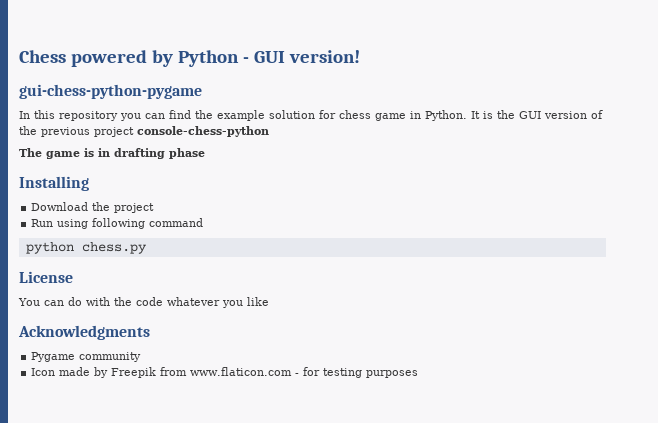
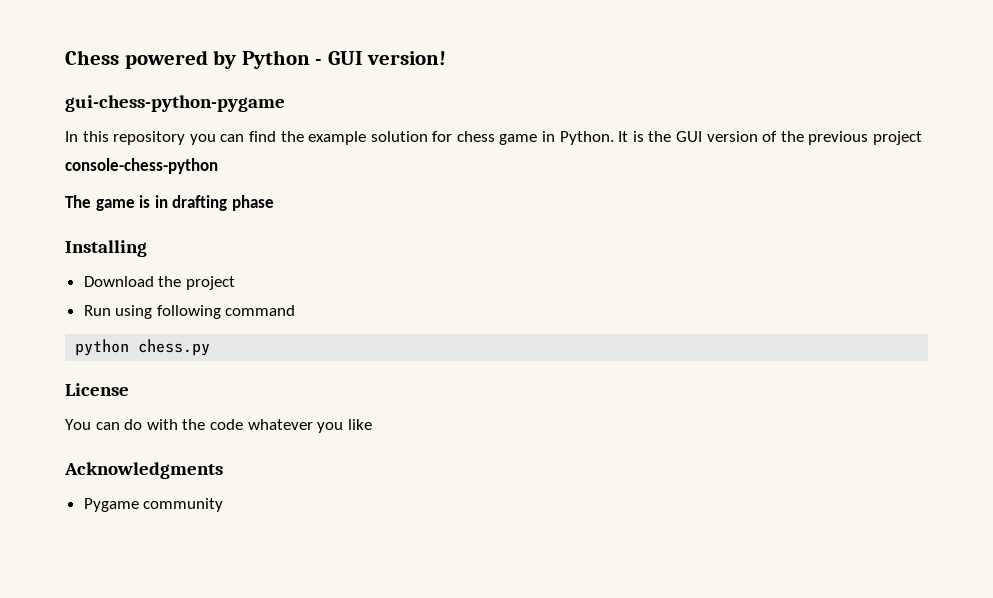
- Icon made by Freepik from www.flaticon.com - for testing purposes

